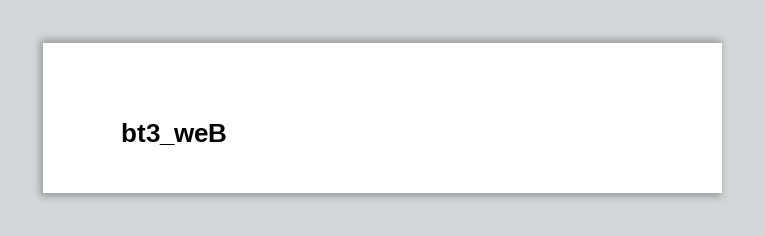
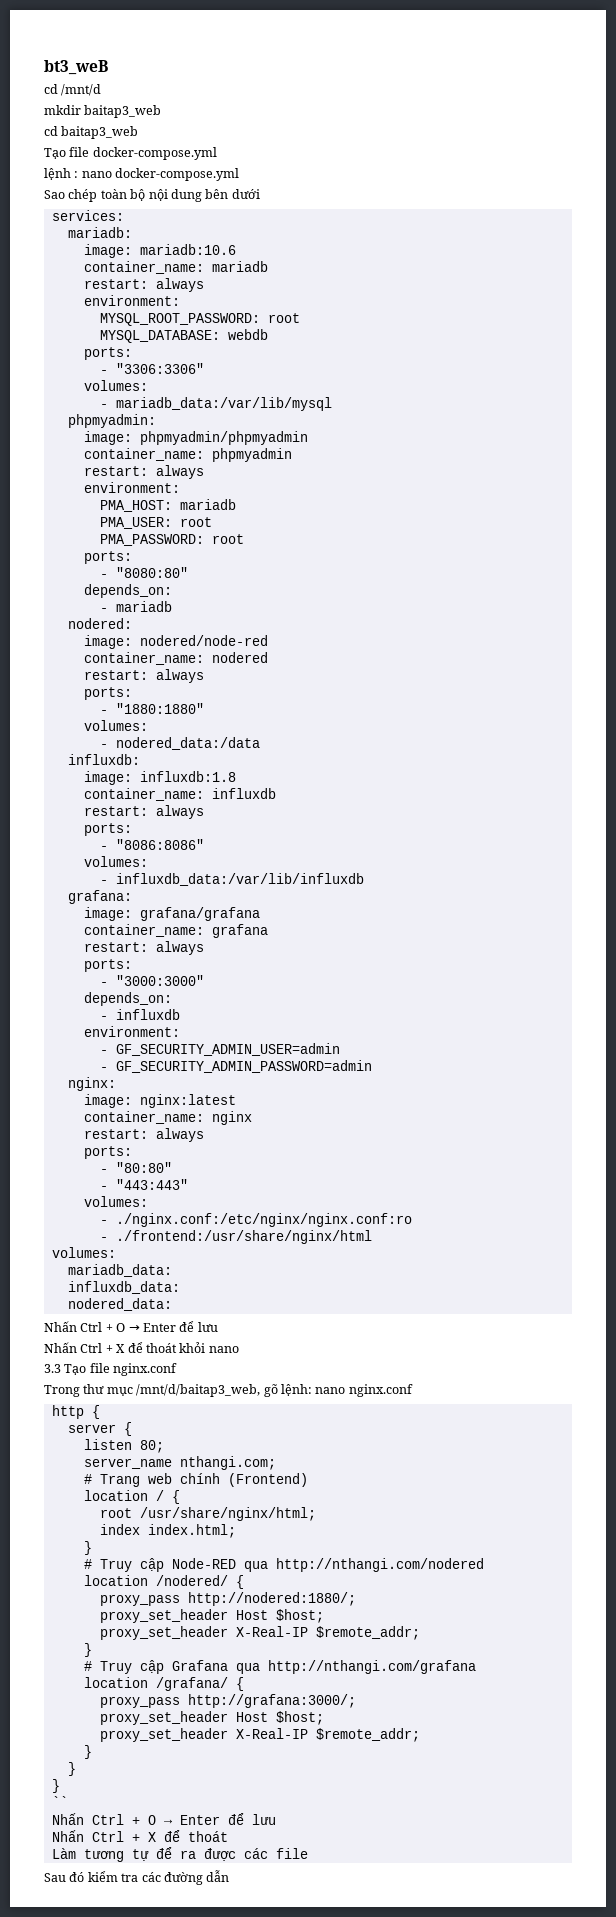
+ cd /mnt/d
+ mkdir baitap3_web
+ cd baitap3_web
+ Tạo file docker-compose.yml
+ lệnh : nano docker-compose.yml
+ Sao chép toàn bộ nội dung bên dưới
+ services:
+ mariadb:
+ image: mariadb:10.6
+ container_name: mariadb
+ restart: always
+ environment:
+ MYSQL_ROOT_PASSWORD: root
+ MYSQL_DATABASE: webdb
+ ports:
+ - "3306:3306"
+ volumes:
+ - mariadb_data:/var/lib/mysql
+ phpmyadmin:
+ image: phpmyadmin/phpmyadmin
+ container_name: phpmyadmin
+ restart: always
+ environment:
+ PMA_HOST: mariadb
+ PMA_USER: root
+ PMA_PASSWORD: root
+ ports:
+ - "8080:80"
+ depends_on:
+ - mariadb
+ nodered:
+ image: nodered/node-red
+ container_name: nodered
+ restart: always
+ ports:
+ - "1880:1880"
+ volumes:
+ - nodered_data:/data
+ influxdb:
+ image: influxdb:1.8
+ container_name: influxdb
+ restart: always
+ ports:
+ - "8086:8086"
+ volumes:
+ - influxdb_data:/var/lib/influxdb
+ grafana:
+ image: grafana/grafana
+ container_name: grafana
+ restart: always
+ ports:
+ - "3000:3000"
+ depends_on:
+ - influxdb
+ environment:
+ - GF_SECURITY_ADMIN_USER=admin
+ - GF_SECURITY_ADMIN_PASSWORD=admin
+ nginx:
+ image: nginx:latest
+ container_name: nginx
+ restart: always
+ ports:
+ - "80:80"
+ - "443:443"
+ volumes:
+ - ./nginx.conf:/etc/nginx/nginx.conf:ro
+ - ./frontend:/usr/share/nginx/html
+ volumes:
+ mariadb_data:
+ influxdb_data:
+ nodered_data:
+ Nhấn Ctrl + O → Enter để lưu
+ Nhấn Ctrl + X để thoát khỏi nano
+ 3.3 Tạo file nginx.conf
+ Trong thư mục /mnt/d/baitap3_web, gõ lệnh: nano nginx.conf
+ http {
+ server {
+ listen 80;
+ server_name nthangi.com;
+ # Trang web chính (Frontend)
+ location / {
+ root /usr/share/nginx/html;
+ index index.html;
+ }
+ # Truy cập Node-RED qua http://nthangi.com/nodered
+ location /nodered/ {
+ proxy_pass http://nodered:1880/;
+ proxy_set_header Host $host;
+ proxy_set_header X-Real-IP $remote_addr;
+ }
+ # Truy cập Grafana qua http://nthangi.com/grafana
+ location /grafana/ {
+ proxy_pass http://grafana:3000/;
+ proxy_set_header Host $host;
+ proxy_set_header X-Real-IP $remote_addr;
+ }
+ }
+ }
+ ``
+ Nhấn Ctrl + O → Enter để lưu
+ Nhấn Ctrl + X để thoát
+ Làm tương tự để ra được các file
+ Sau đó kiểm tra các đường dẫn

